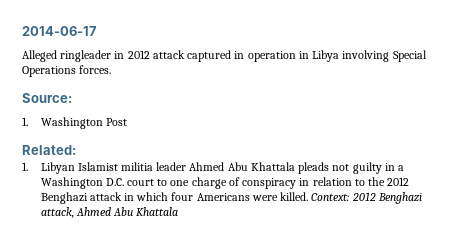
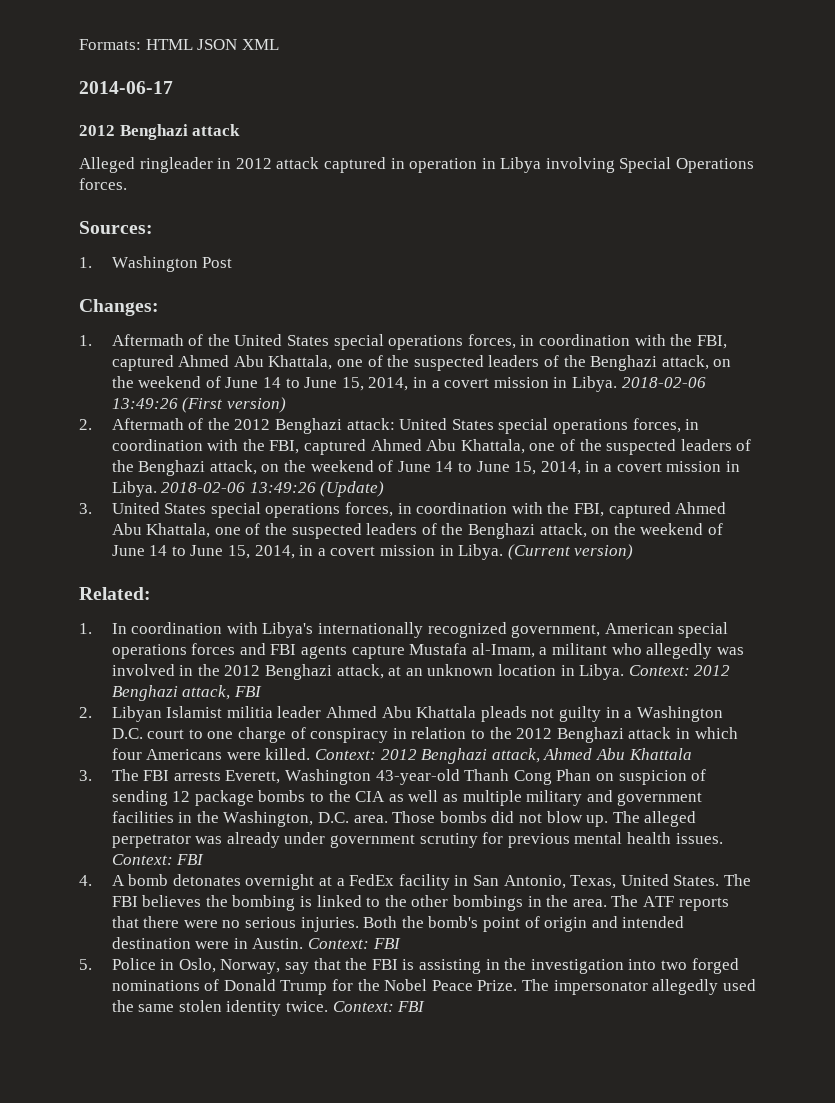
+ Formats: HTML JSON XML
  2014-06-17
+ 2012 Benghazi attack
- Source:
+ Sources:
+ Changes:
+ 1. Aftermath of the United States special operations forces, in coordination with the FBI, captured Ahmed Abu Khattala, one of the suspected leaders of the Benghazi attack, on the weekend of June 14 to June 15, 2014, in a covert mission in Libya. 2018-02-06 13:49:26 (First version)
+ 2. Aftermath of the 2012 Benghazi attack: United States special operations forces, in coordination with the FBI, captured Ahmed Abu Khattala, one of the suspected leaders of the Benghazi attack, on the weekend of June 14 to June 15, 2014, in a covert mission in Libya. 2018-02-06 13:49:26 (Update)
+ 3. United States special operations forces, in coordination with the FBI, captured Ahmed Abu Khattala, one of the suspected leaders of the Benghazi attack, on the weekend of June 14 to June 15, 2014, in a covert mission in Libya. (Current version)
  Related:
- 1. Libyan Islamist militia leader Ahmed Abu Khattala pleads not guilty in a Washington D.C. court to one charge of conspiracy in relation to the 2012 Benghazi attack in which four Americans were killed.
+ 1. In coordination with Libya's internationally recognized government, American special operations forces and FBI agents capture Mustafa al-Imam, a militant who allegedly was involved in the 2012 Benghazi attack, at an unknown location in Libya. Context: 2012 Benghazi attack, FBI
+ 2. Libyan Islamist militia leader Ahmed Abu Khattala pleads not guilty in a Washington D.C. court to one charge of conspiracy in relation to the 2012 Benghazi attack in which four Americans were killed.
+ 3. The FBI arrests Everett, Washington 43-year-old Thanh Cong Phan on suspicion of sending 12 package bombs to the CIA as well as multiple military and government facilities in the Washington, D.C. area. Those bombs did not blow up. The alleged perpetrator was already under government scrutiny for previous mental health issues. Context: FBI
+ 4. A bomb detonates overnight at a FedEx facility in San Antonio, Texas, United States. The FBI believes the bombing is linked to the other bombings in the area. The ATF reports that there were no serious injuries. Both the bomb's point of origin and intended destination were in Austin. Context: FBI
+ 5. Police in Oslo, Norway, say that the FBI is assisting in the investigation into two forged nominations of Donald Trump for the Nobel Peace Prize. The impersonator allegedly used the same stolen identity twice. Context: FBI

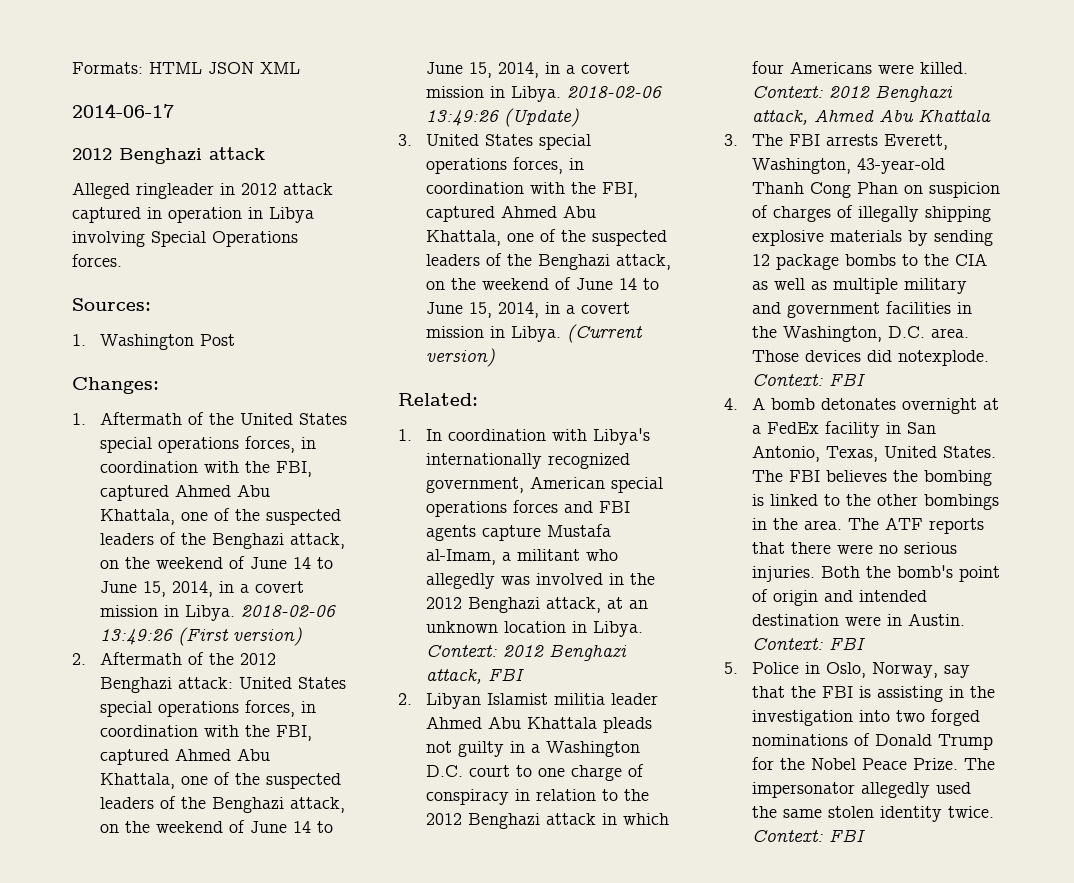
- 3. The FBI arrests Everett, Washington 43-year-old Thanh Cong Phan on suspicion of sending 12 package bombs to the CIA as well as multiple military and government facilities in the Washington, D.C. area.
+ 3. The FBI arrests Everett, Washington, 43-year-old Thanh Cong Phan on suspicion of charges of illegally shipping explosive materials by sending 12 package bombs to the CIA as well as multiple military and government facilities in the Washington, D.C. area.
- Those bombs did not blow up. The alleged perpetrator was already under government scrutiny for previous mental health issues.
+ Those devices did notexplode.

